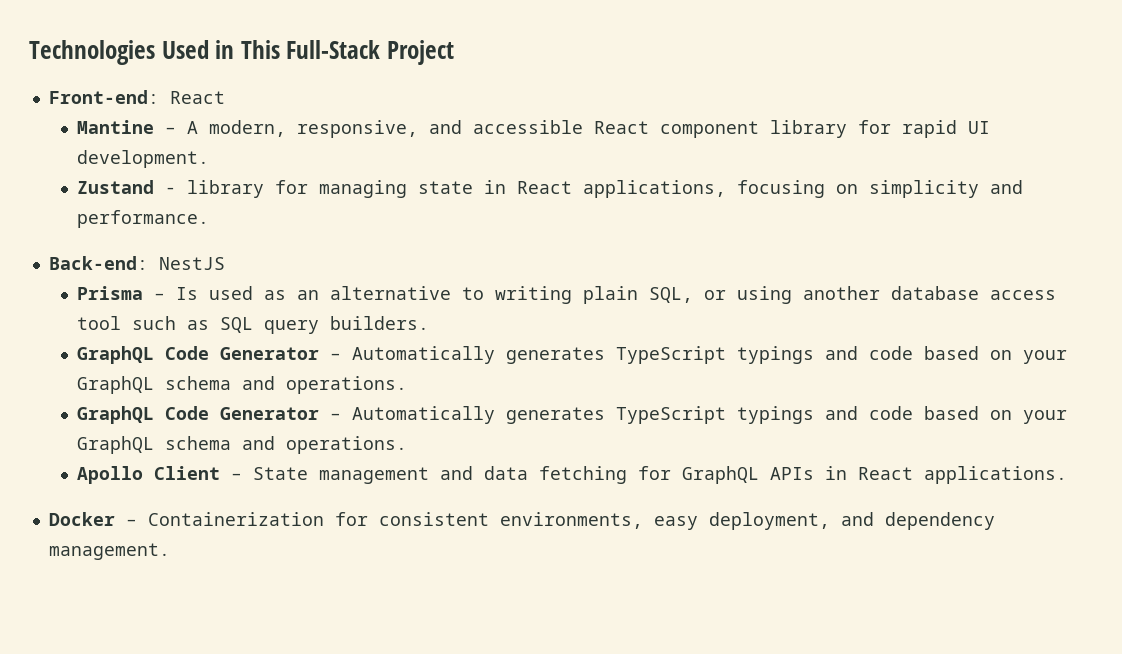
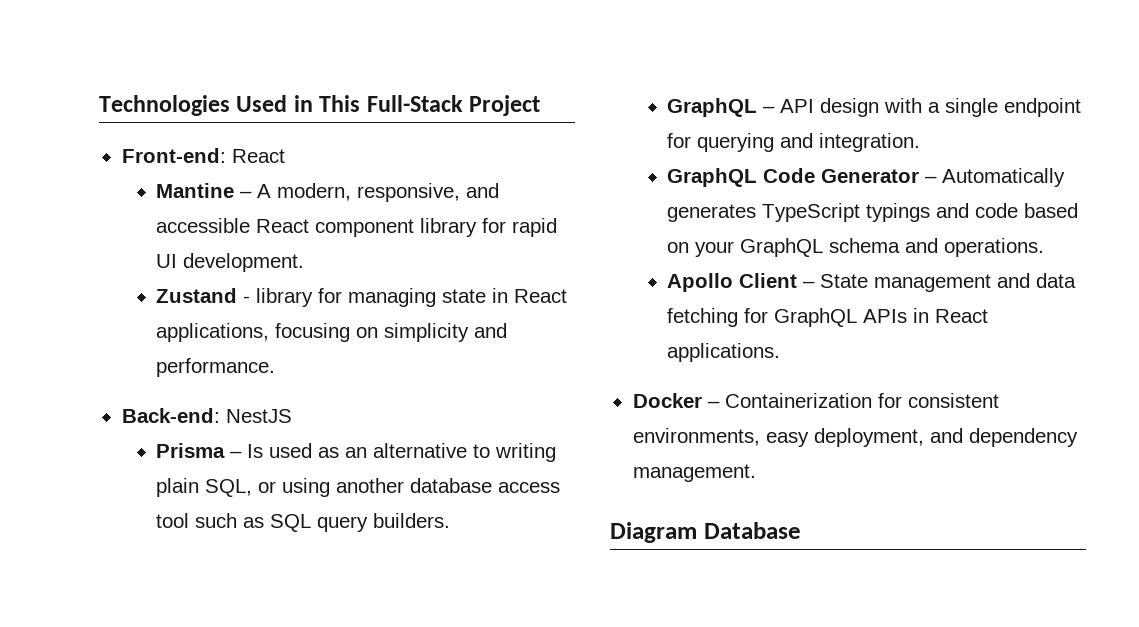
  Prisma – Is used as an alternative to writing plain SQL, or using another database access tool such as SQL query builders.
- GraphQL Code Generator – Automatically generates TypeScript typings and code based on your GraphQL schema and operations.
+ GraphQL – API design with a single endpoint for querying and integration.
+ Diagram Database

